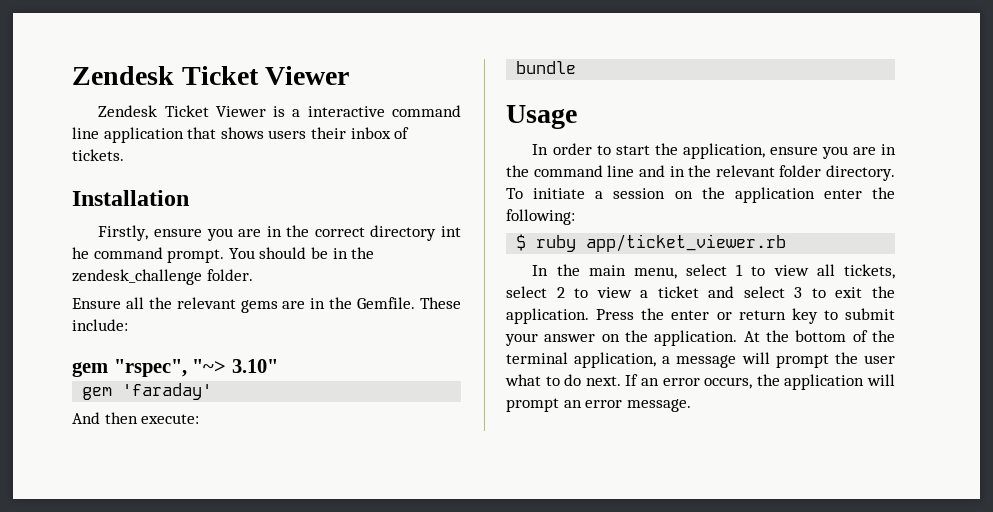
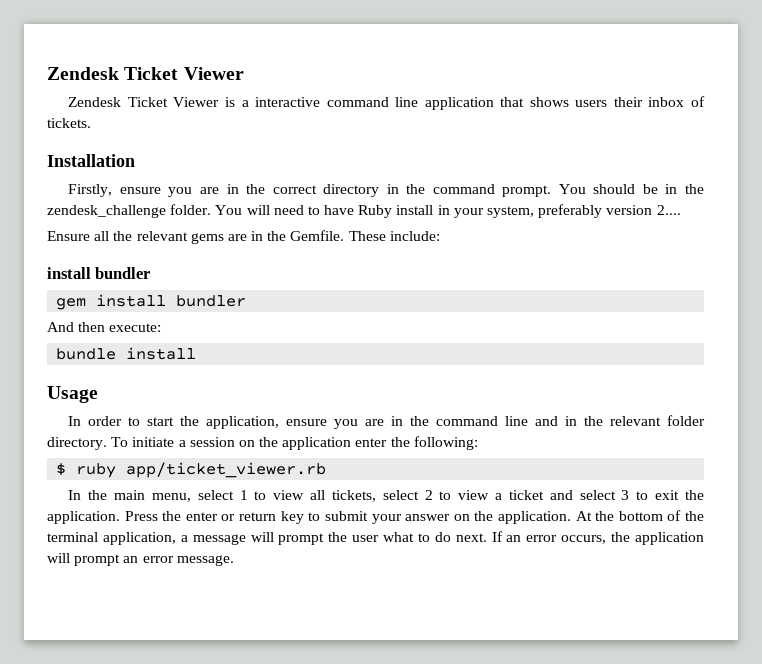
- Firstly, ensure you are in the correct directory int he command prompt.
+ Firstly, ensure you are in the correct directory in the command prompt.
+ You will need to have Ruby install in your system, preferably version 2....
  These include:
- gem "rspec", "~> 3.10"
- gem 'faraday'
+ install bundler
+ gem install bundler
- bundle
+ bundle install

